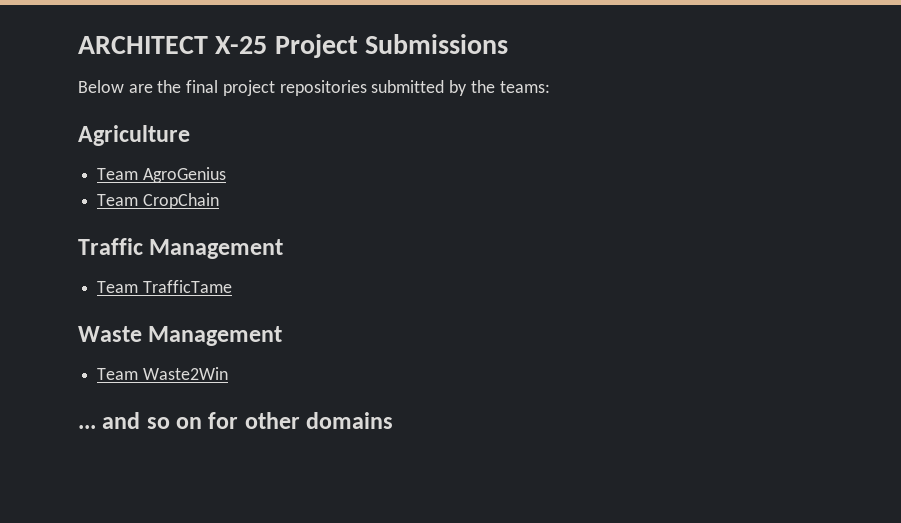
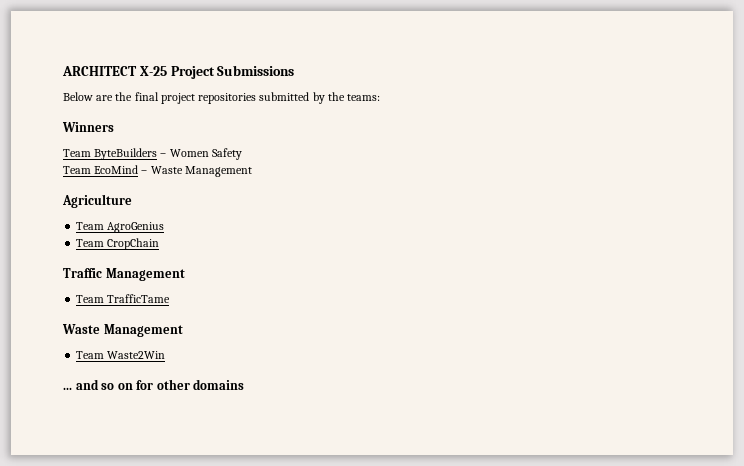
+ Winners
+ Team ByteBuilders – Women Safety
+ Team EcoMind – Waste Management

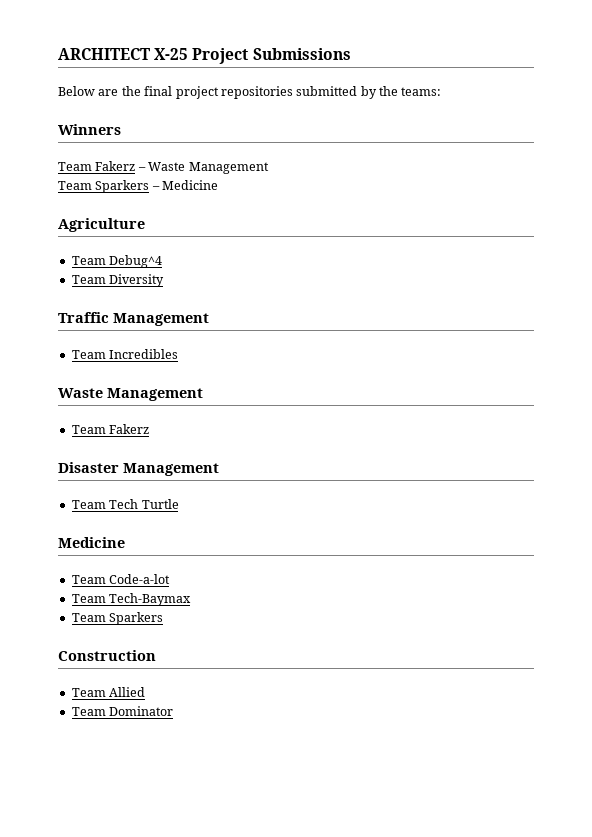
- Team ByteBuilders – Women Safety
- Team EcoMind – Waste Management
+ Team Fakerz – Waste Management
+ Team Sparkers – Medicine
- Team AgroGenius
- Team CropChain
+ Team Debug^4
+ Team Diversity
- Team TrafficTame
+ Team Incredibles
  Waste Management
- Team Waste2Win
- ... and so on for other domains
+ Team Fakerz
+ Disaster Management
+ Team Tech Turtle
+ Medicine
+ Team Code-a-lot
+ Team Tech-Baymax
+ Team Sparkers
+ Construction
+ Team Allied
+ Team Dominator

